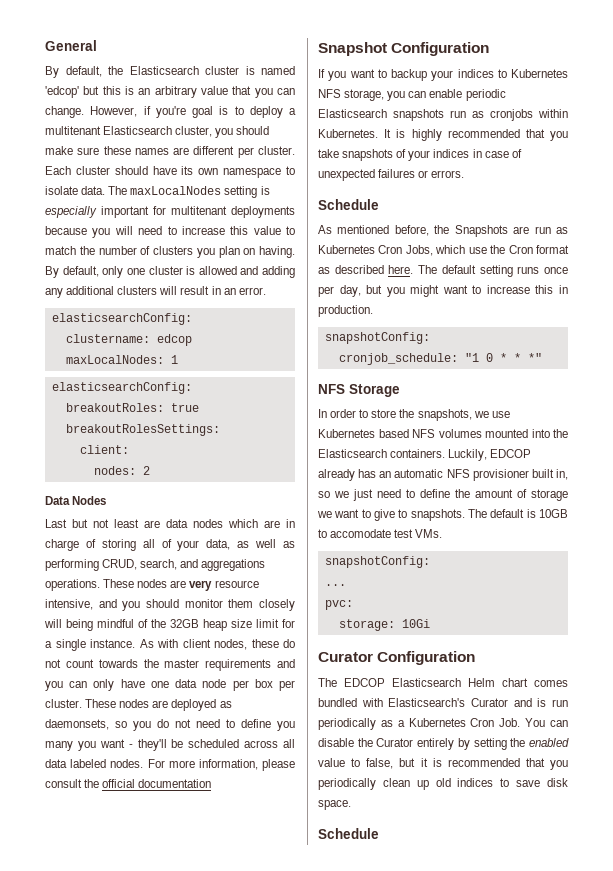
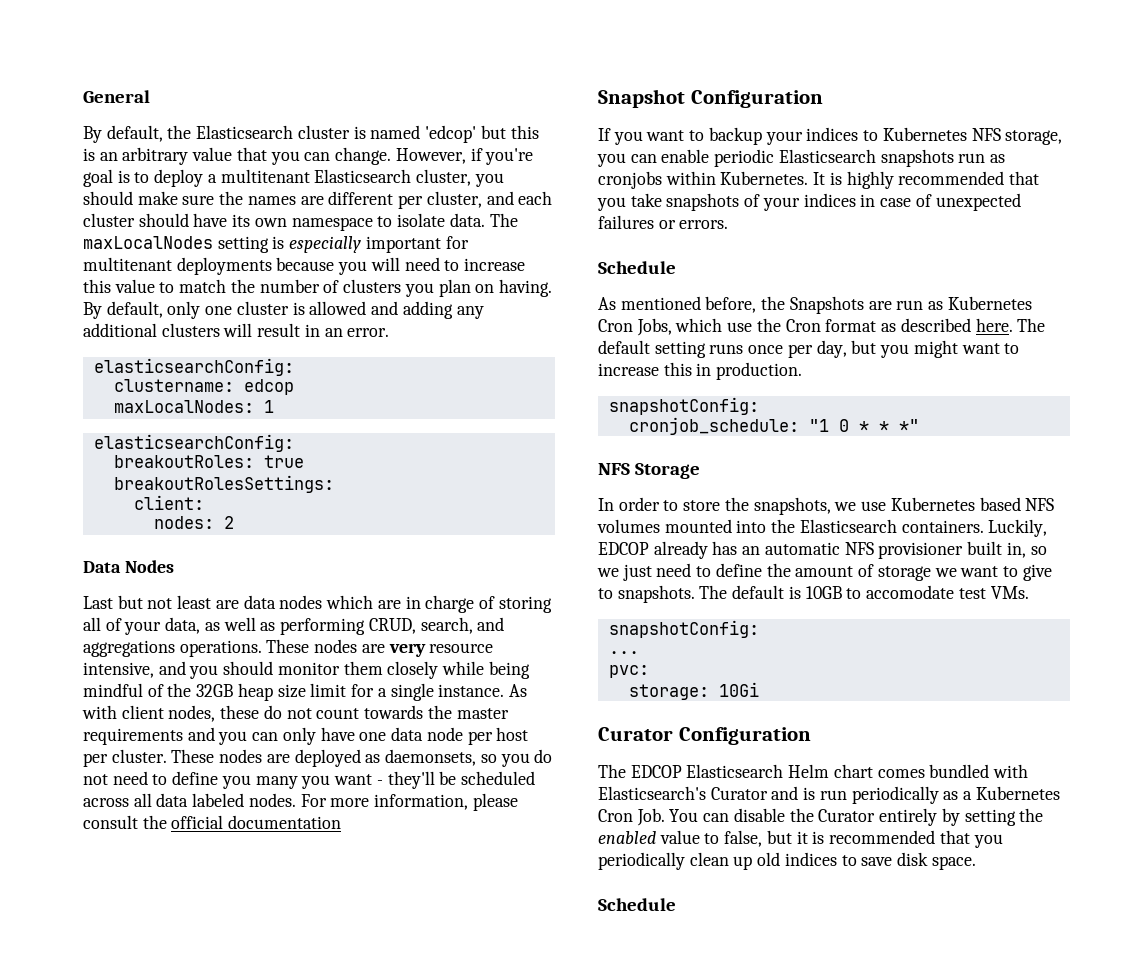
- However, if you're goal is to deploy a multitenant Elasticsearch cluster, you should make sure these names are different per cluster. Each cluster should have its own namespace to isolate data.
+ However, if you're goal is to deploy a multitenant Elasticsearch cluster, you should make sure the names are different per cluster, and each cluster should have its own namespace to isolate data.
- These nodes are very resource intensive, and you should monitor them closely will being mindful of the 32GB heap size limit for a single instance.
+ These nodes are very resource intensive, and you should monitor them closely while being mindful of the 32GB heap size limit for a single instance.
- As with client nodes, these do not count towards the master requirements and you can only have one data node per box per cluster.
+ As with client nodes, these do not count towards the master requirements and you can only have one data node per host per cluster.

